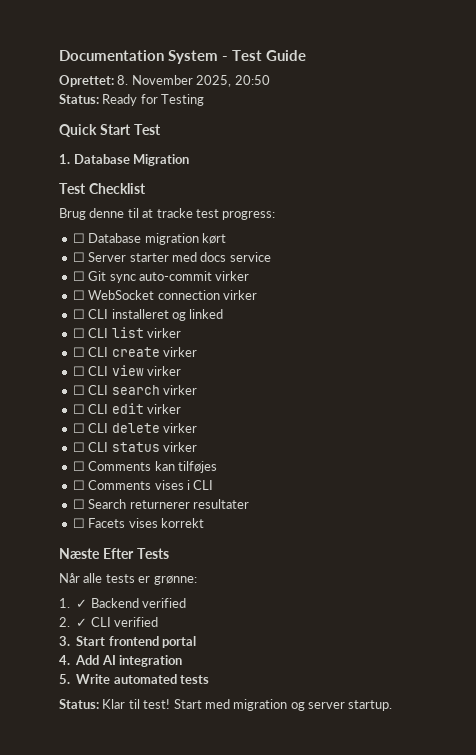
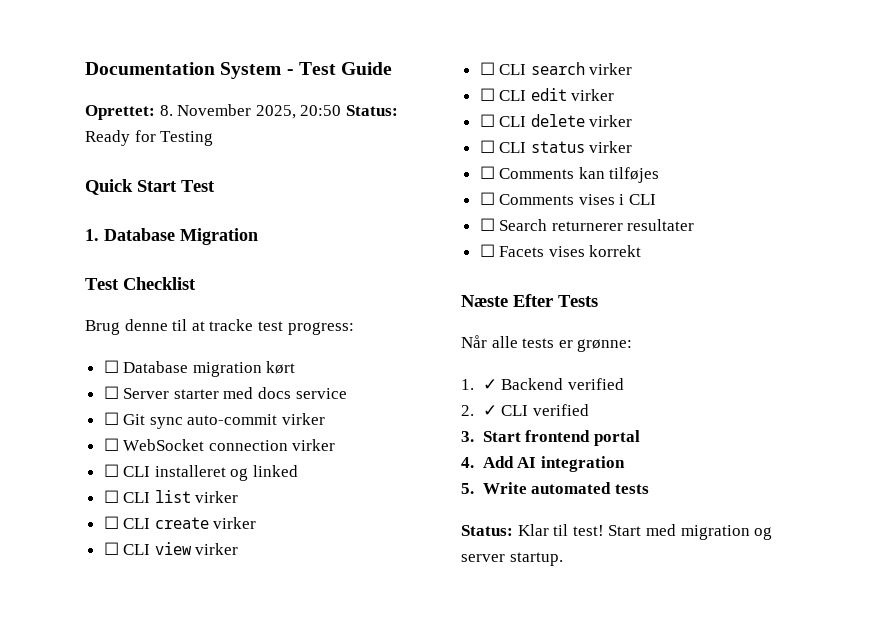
- Oprettet: 8. November 2025, 20:50
- Status: Ready for Testing
+ Oprettet: 8. November 2025, 20:50 Status: Ready for Testing

